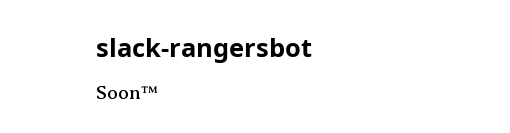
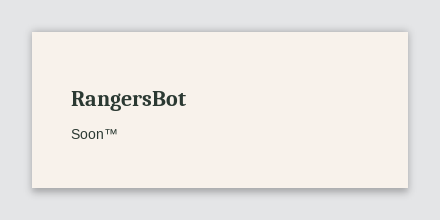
- slack-rangersbot
+ RangersBot

